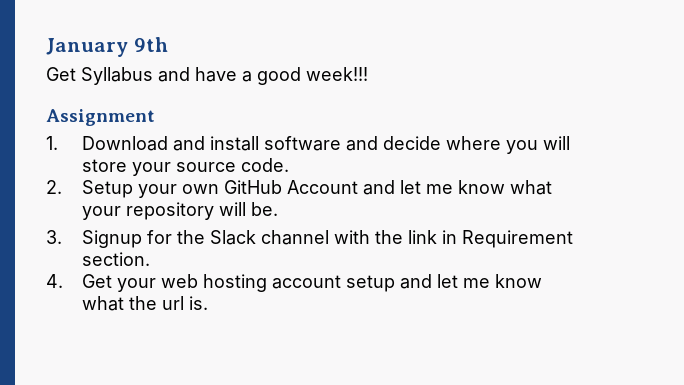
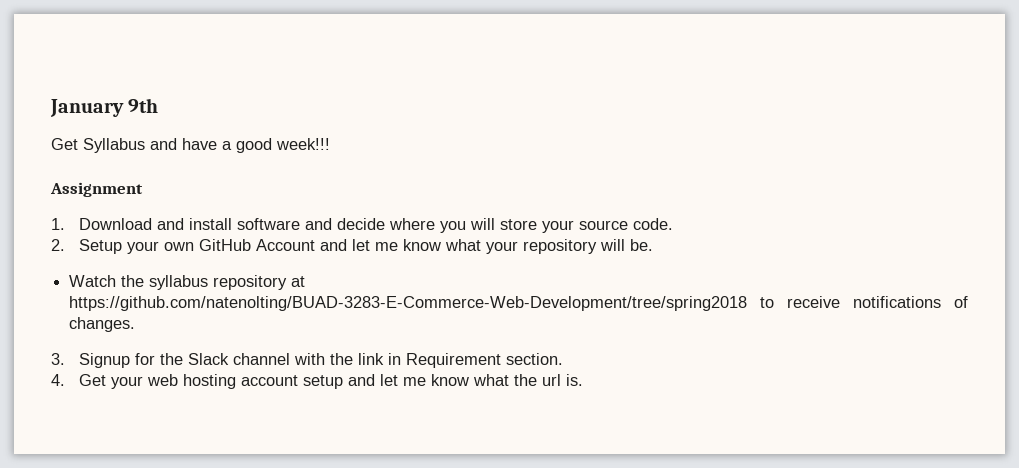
+ Watch the syllabus repository at https://github.com/natenolting/BUAD-3283-E-Commerce-Web-Development/tree/spring2018 to receive notifications of changes.

